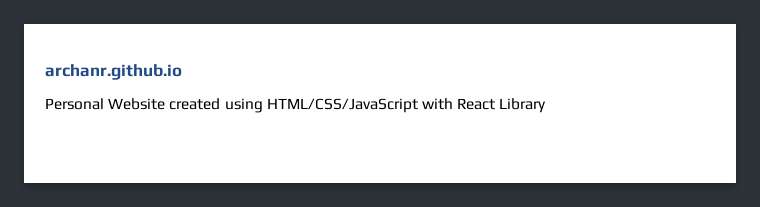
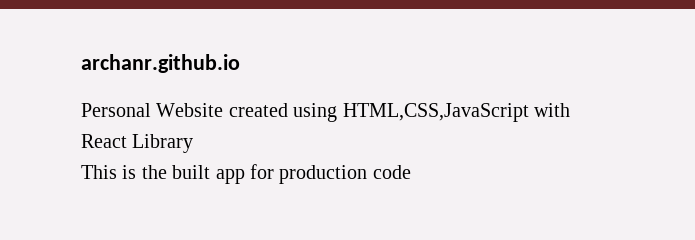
- Personal Website created using HTML/CSS/JavaScript with React Library
+ Personal Website created using HTML,CSS,JavaScript with React Library
+ This is the built app for production code

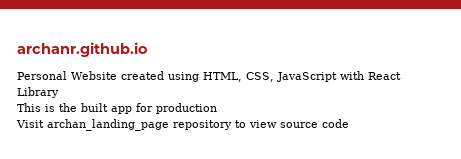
- Personal Website created using HTML,CSS,JavaScript with React Library
+ Personal Website created using HTML, CSS, JavaScript with React Library
- This is the built app for production code
+ This is the built app for production
+ Visit archan_landing_page repository to view source code

